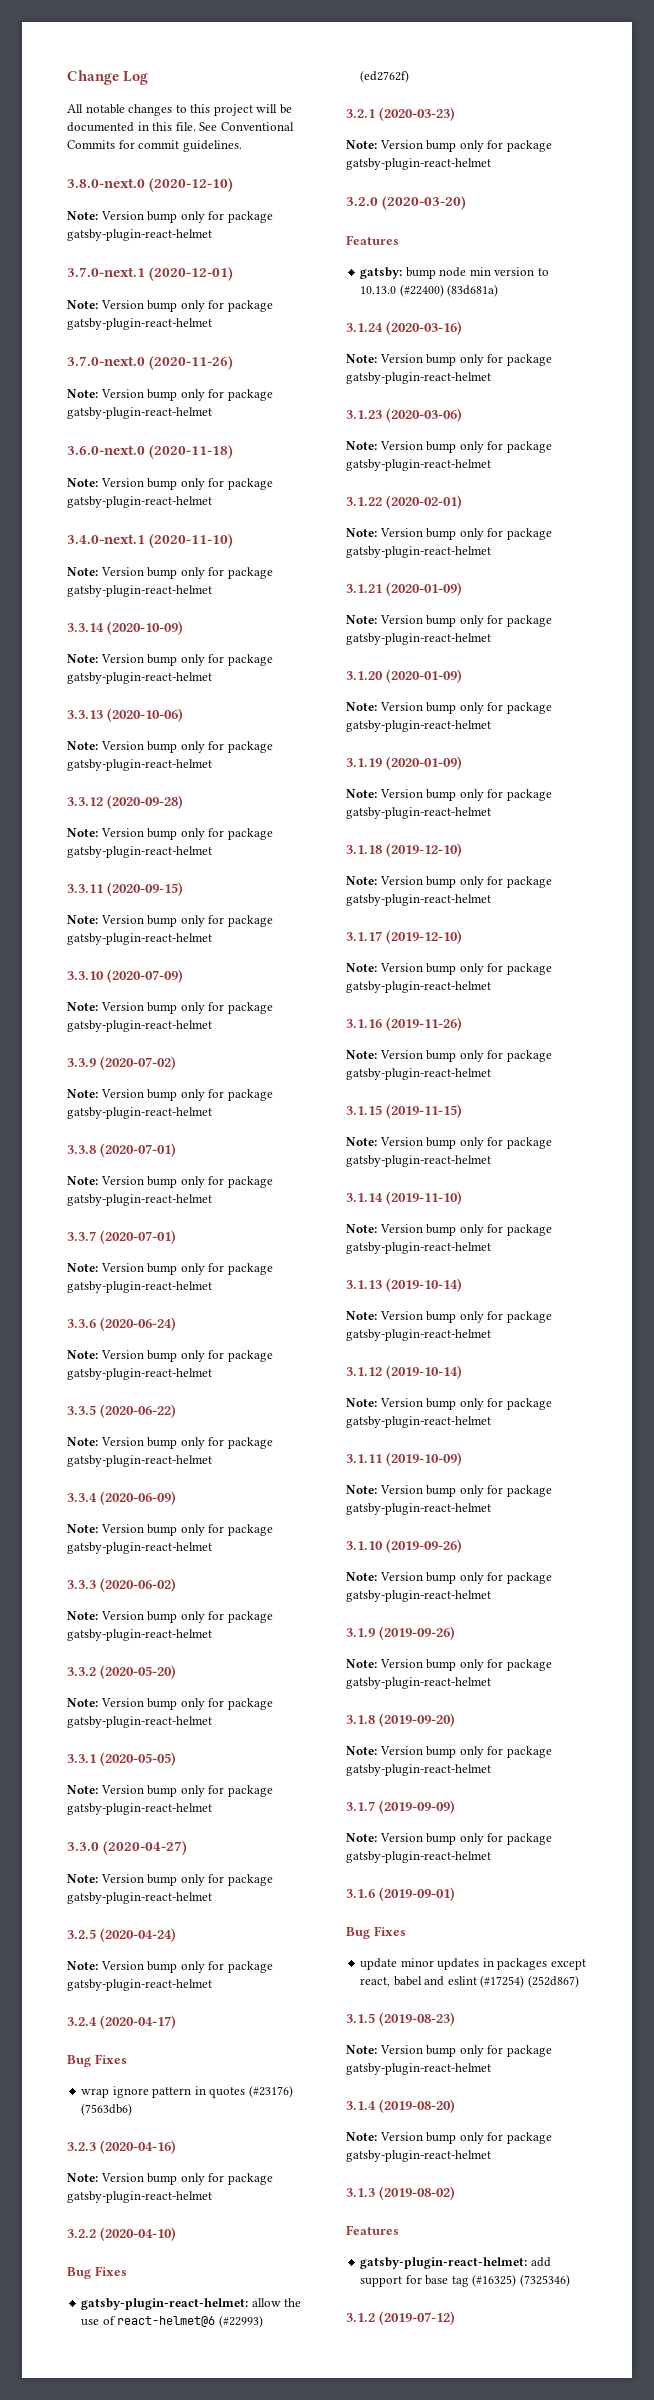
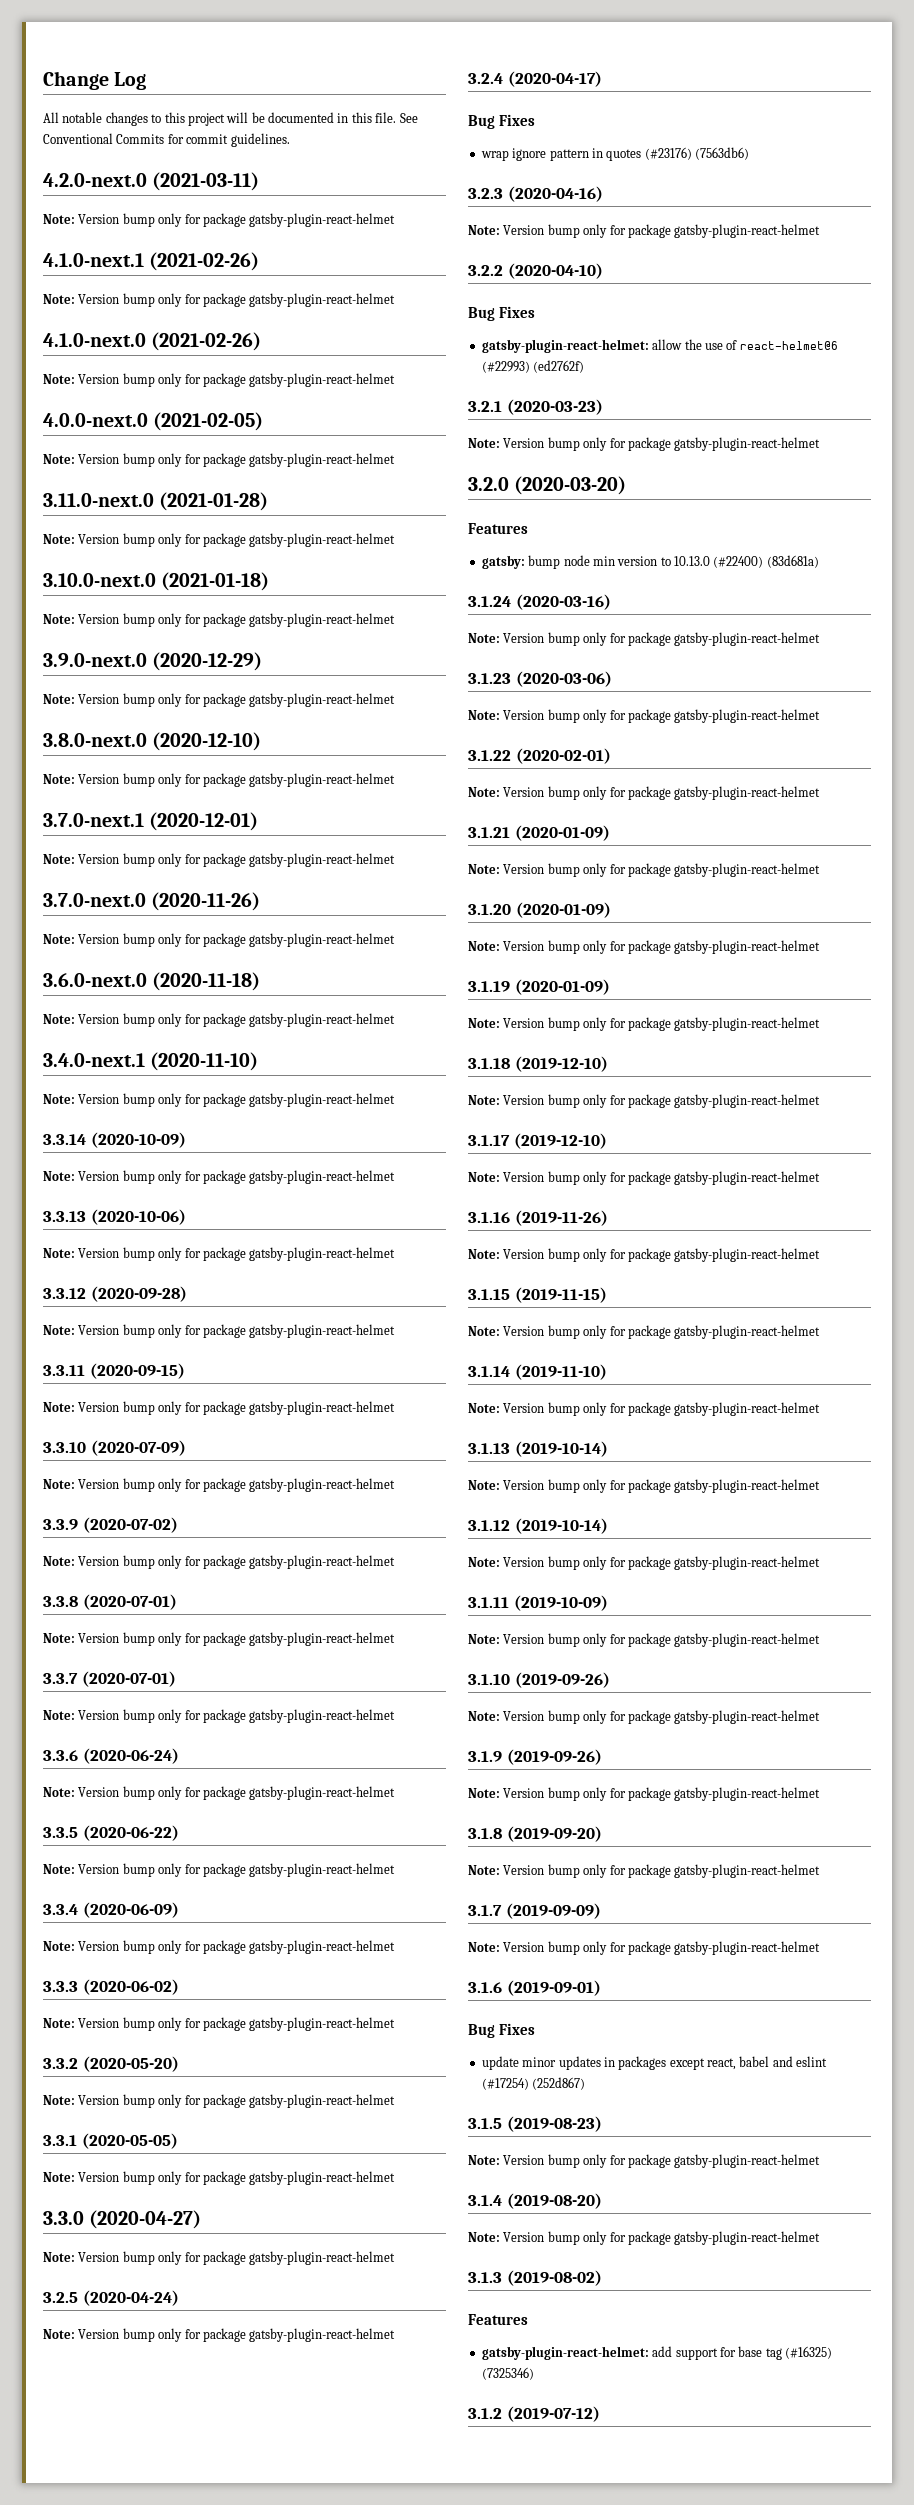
+ 4.2.0-next.0 (2021-03-11)
+ Note: Version bump only for package gatsby-plugin-react-helmet
+ 4.1.0-next.1 (2021-02-26)
+ Note: Version bump only for package gatsby-plugin-react-helmet
+ 4.1.0-next.0 (2021-02-26)
+ Note: Version bump only for package gatsby-plugin-react-helmet
+ 4.0.0-next.0 (2021-02-05)
+ Note: Version bump only for package gatsby-plugin-react-helmet
+ 3.11.0-next.0 (2021-01-28)
+ Note: Version bump only for package gatsby-plugin-react-helmet
+ 3.10.0-next.0 (2021-01-18)
+ Note: Version bump only for package gatsby-plugin-react-helmet
+ 3.9.0-next.0 (2020-12-29)
+ Note: Version bump only for package gatsby-plugin-react-helmet

